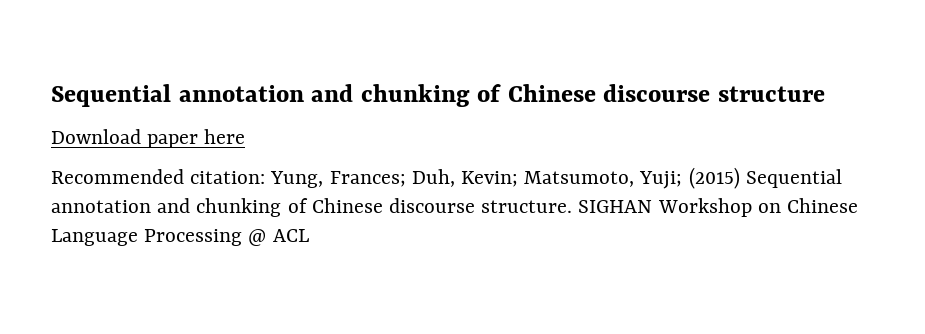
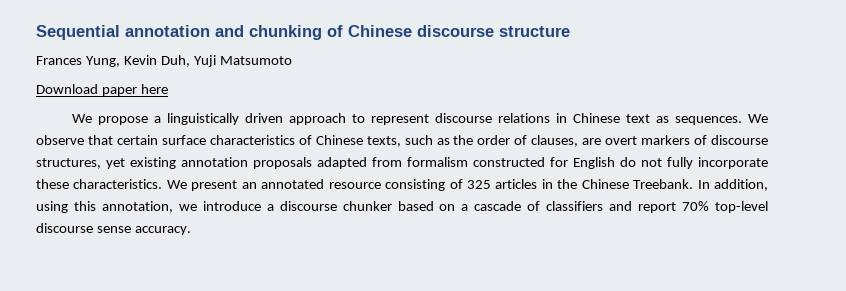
+ Frances Yung, Kevin Duh, Yuji Matsumoto
  Download paper here
- Recommended citation: Yung, Frances; Duh, Kevin; Matsumoto, Yuji; (2015) Sequential annotation and chunking of Chinese discourse structure. SIGHAN Workshop on Chinese Language Processing @ ACL
+ We propose a linguistically driven approach to represent discourse relations in Chinese text as sequences. We observe that certain surface characteristics of Chinese texts, such as the order of clauses, are overt markers of discourse structures, yet existing annotation proposals adapted from formalism constructed for English do not fully incorporate these characteristics. We present an annotated resource consisting of 325 articles in the Chinese Treebank. In addition, using this annotation, we introduce a discourse chunker based on a cascade of classifiers and report 70% top-level discourse sense accuracy.

